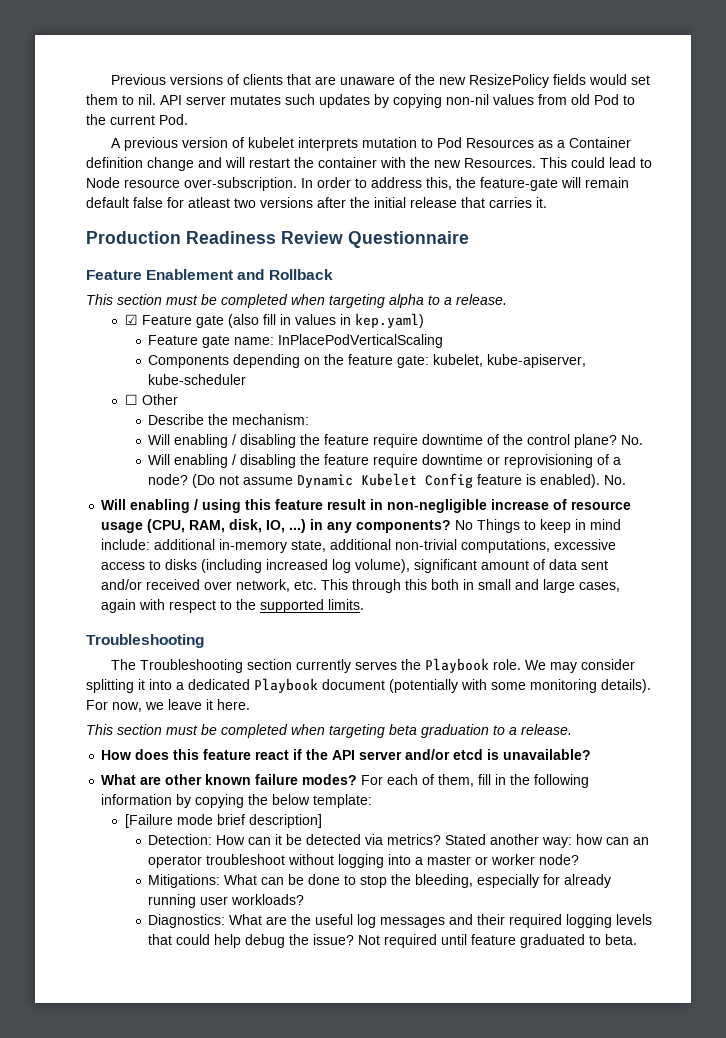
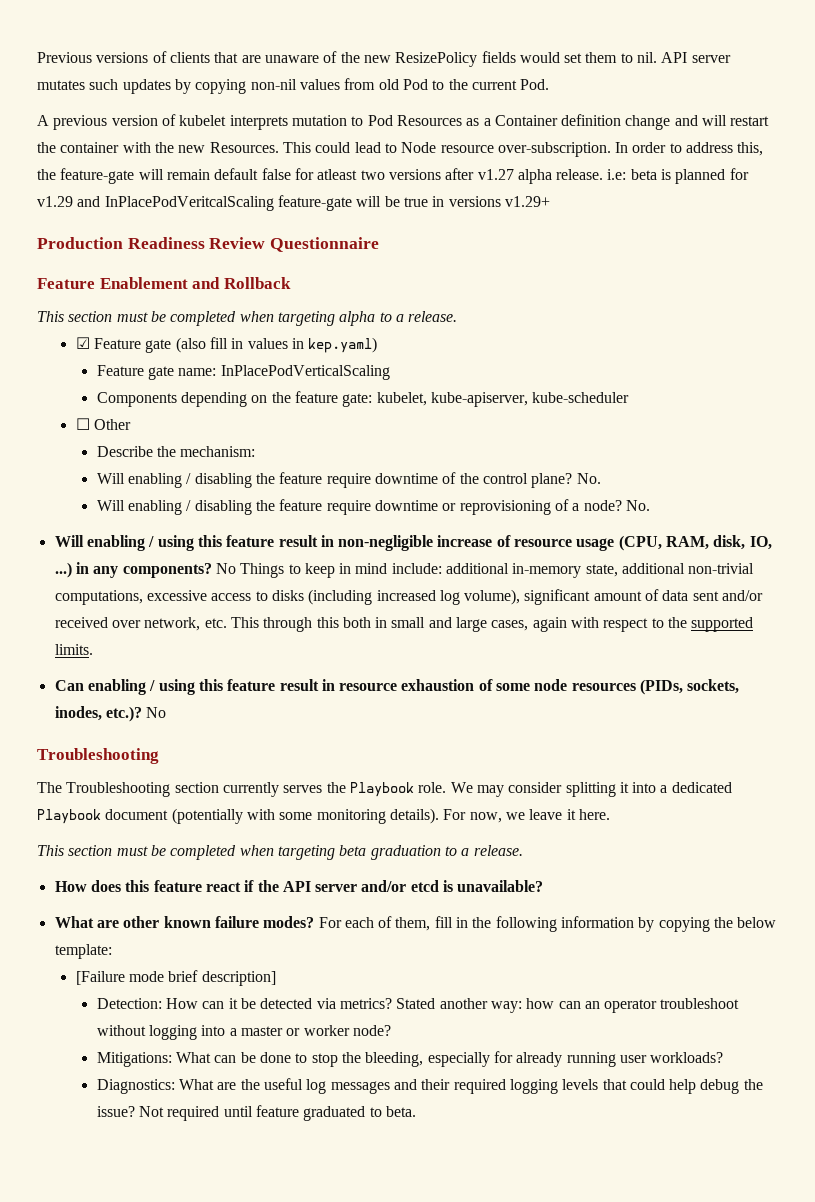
- In order to address this, the feature-gate will remain default false for atleast two versions after the initial release that carries it.
+ In order to address this, the feature-gate will remain default false for atleast two versions after v1.27 alpha release. i.e: beta is planned for v1.29 and InPlacePodVeritcalScaling feature-gate will be true in versions v1.29+
- (Do not assume Dynamic Kubelet Config feature is enabled).
+ Can enabling / using this feature result in resource exhaustion of some node resources (PIDs, sockets, inodes, etc.)? No

